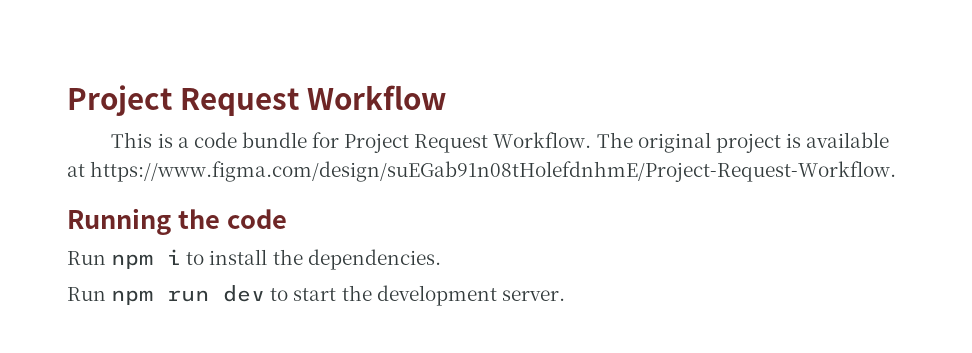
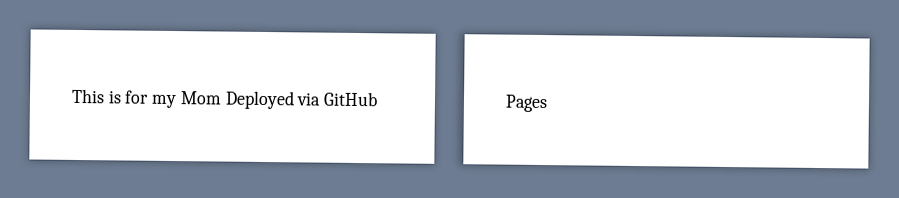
- Project Request Workflow
- This is a code bundle for Project Request Workflow. The original project is available at https://www.figma.com/design/suEGab91n08tHolefdnhmE/Project-Request-Workflow.
- Running the code
- Run npm i to install the dependencies.
- Run npm run dev to start the development server.
+ This is for my Mom Deployed via GitHub Pages

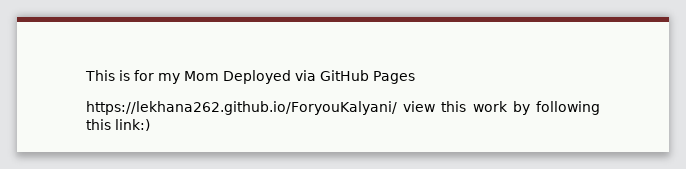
+ https://lekhana262.github.io/ForyouKalyani/ view this work by following this link:)

